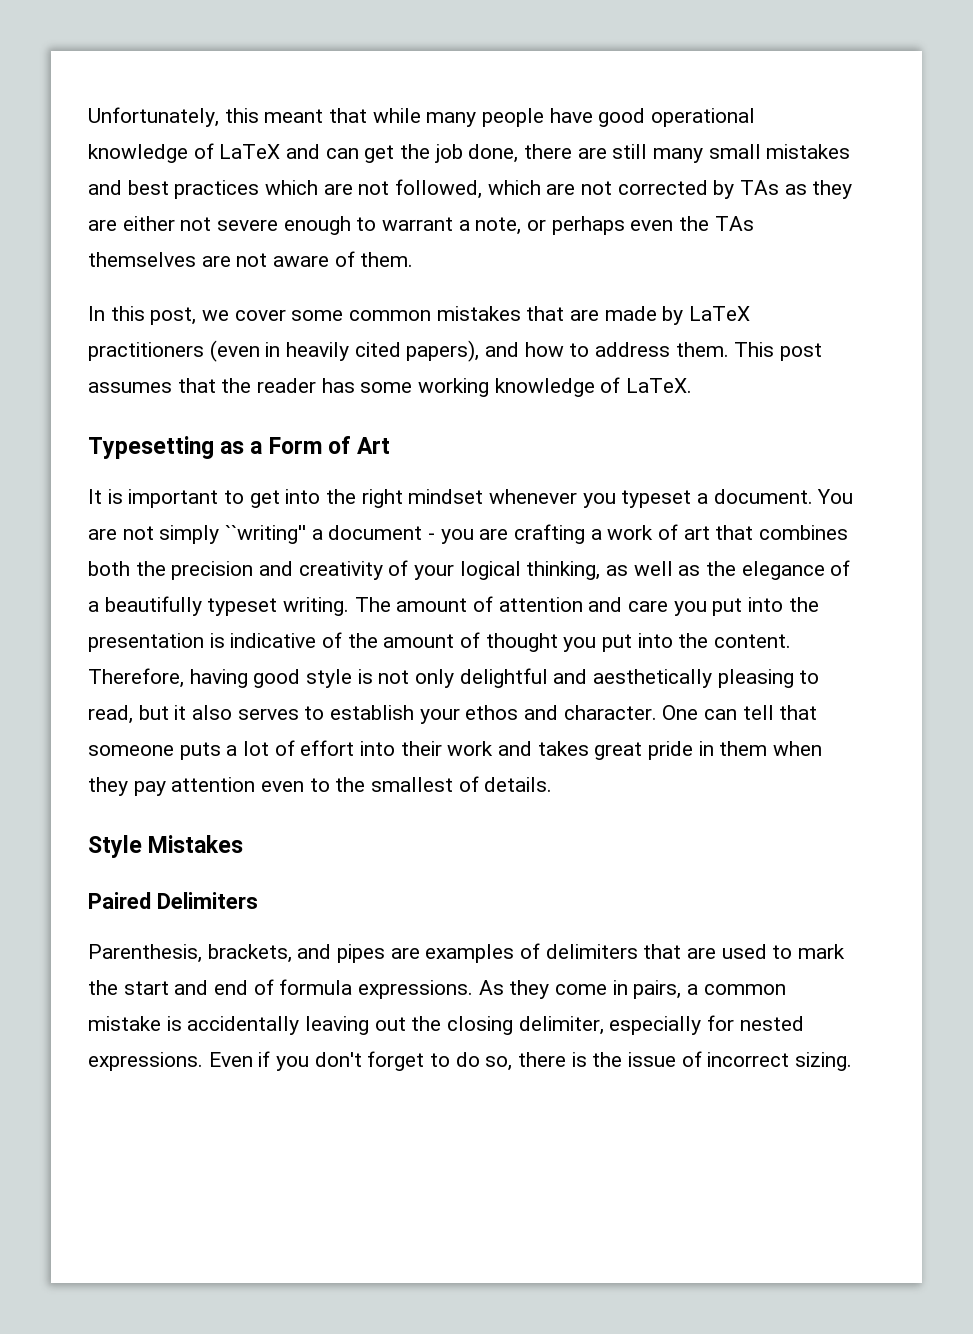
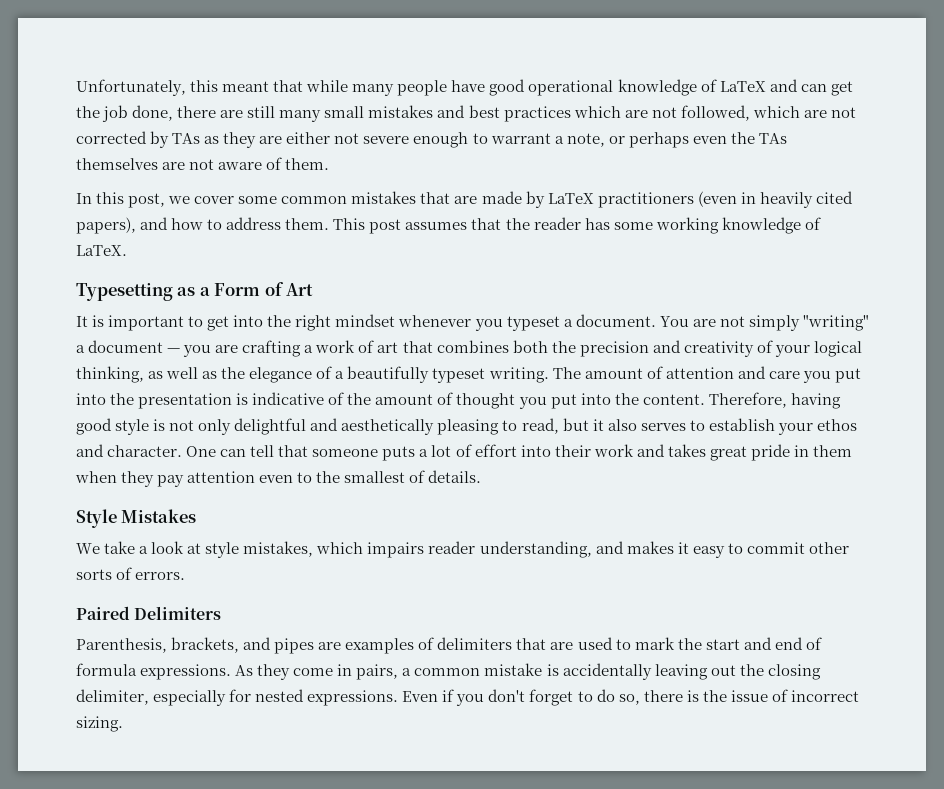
- You are not simply ``writing'' a document - you are crafting a work of art that combines both the precision and creativity of your logical thinking, as well as the elegance of a beautifully typeset writing.
+ You are not simply "writing" a document — you are crafting a work of art that combines both the precision and creativity of your logical thinking, as well as the elegance of a beautifully typeset writing.
+ We take a look at style mistakes, which impairs reader understanding, and makes it easy to commit other sorts of errors.

